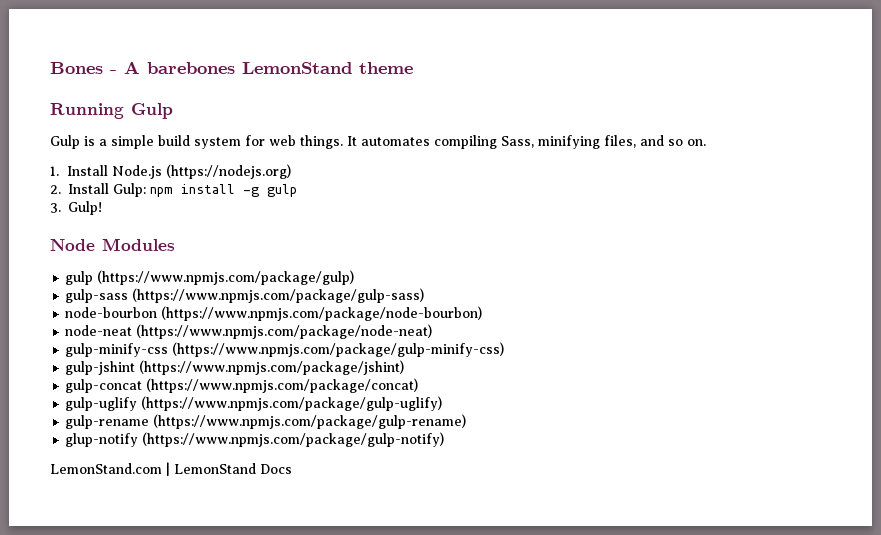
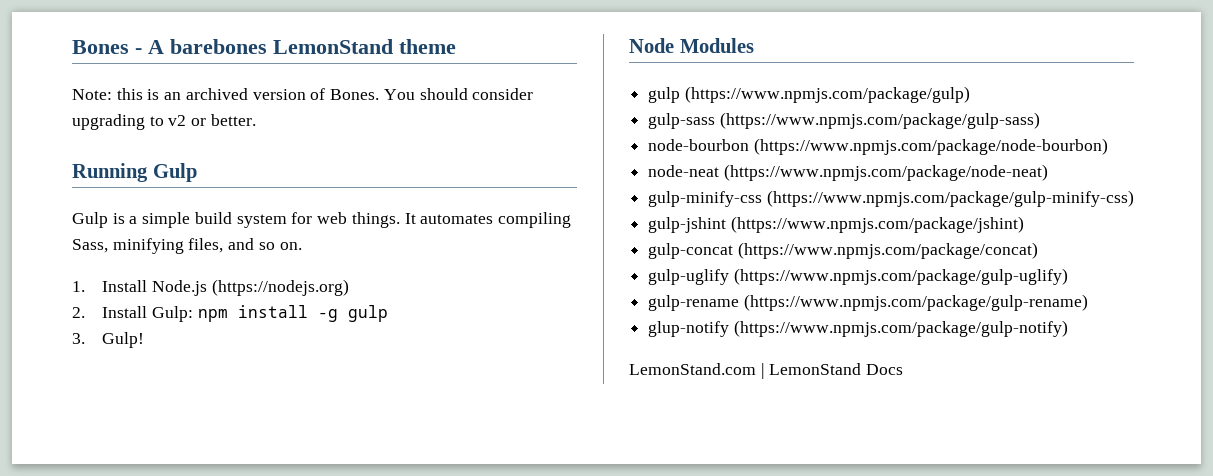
+ Note: this is an archived version of Bones. You should consider upgrading to v2 or better.

